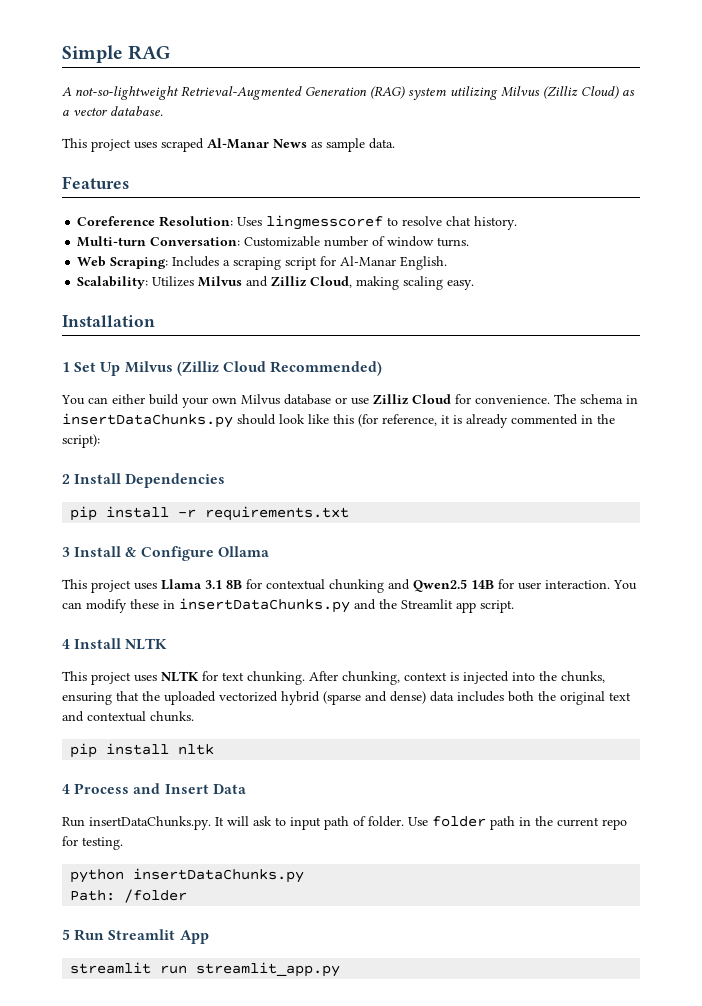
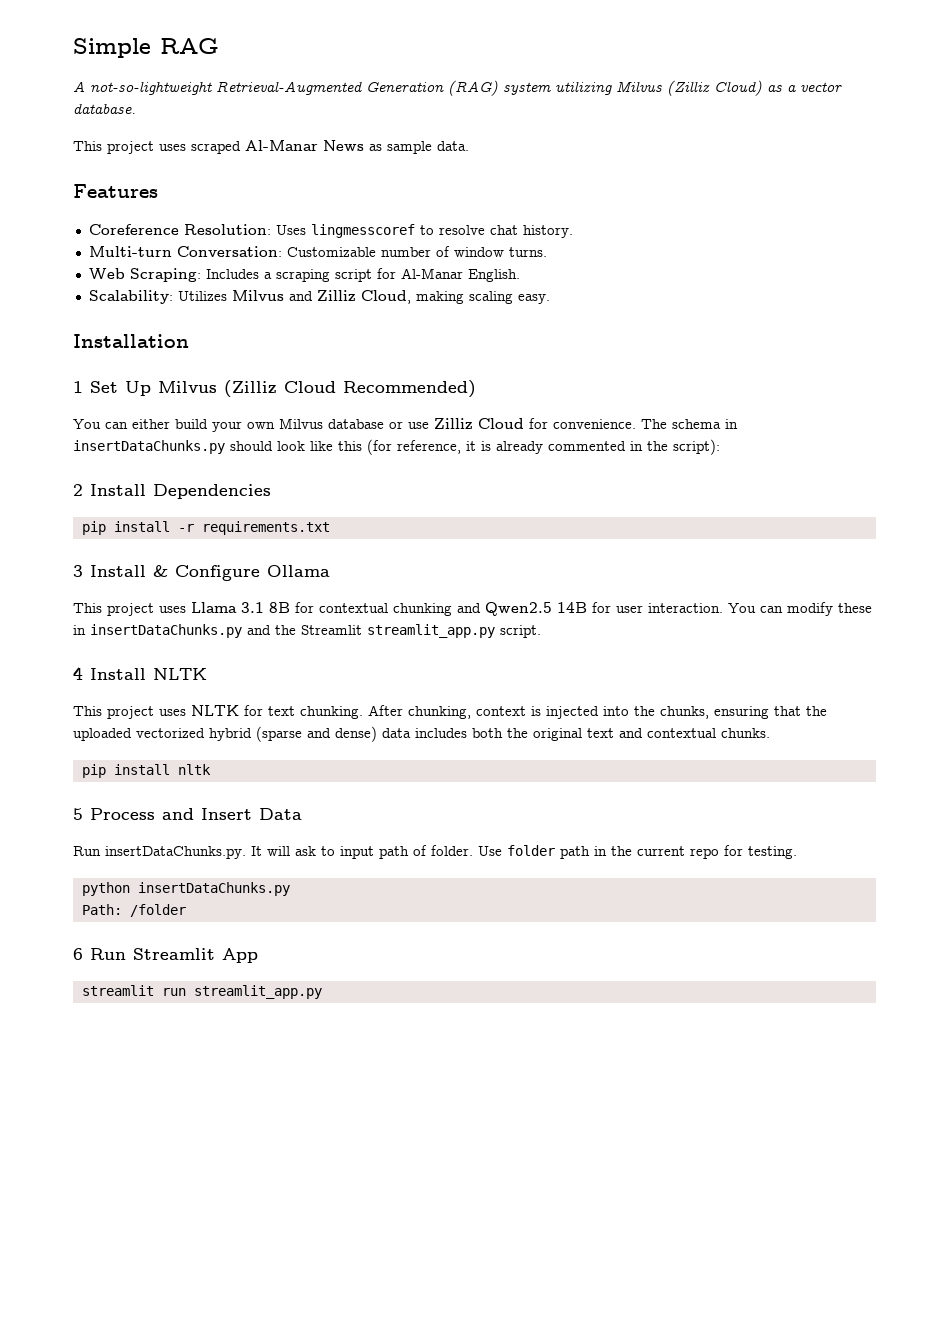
- You can modify these in insertDataChunks.py and the Streamlit app script.
+ You can modify these in insertDataChunks.py and the Streamlit streamlit_app.py script.
- 4 Process and Insert Data
+ 5 Process and Insert Data
- 5 Run Streamlit App
+ 6 Run Streamlit App

